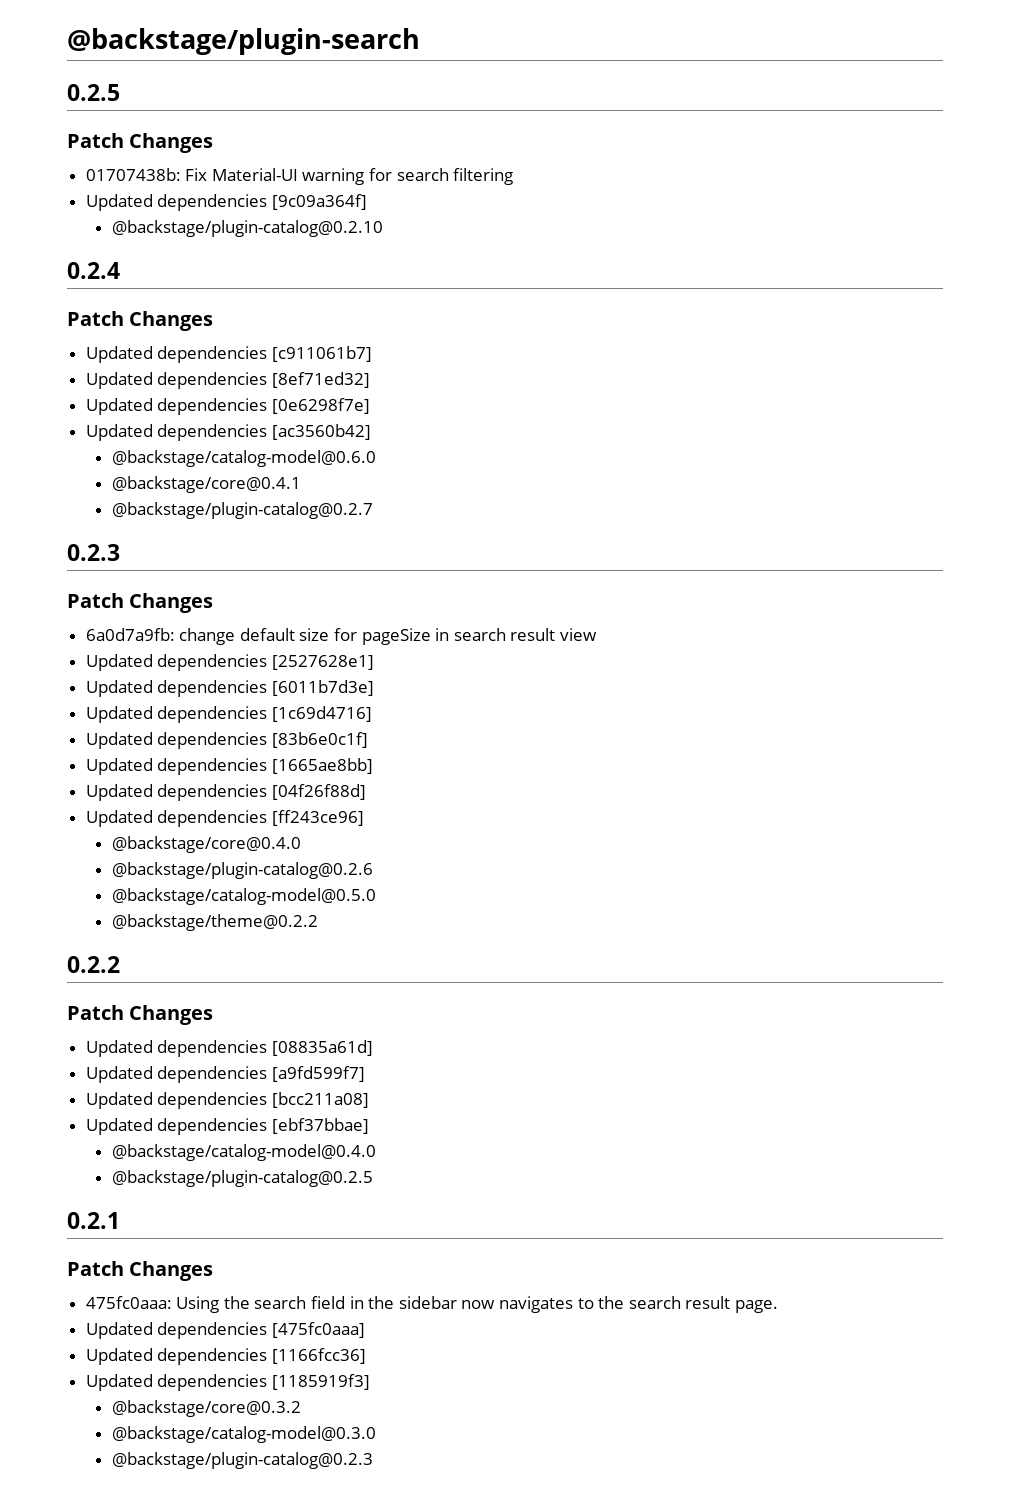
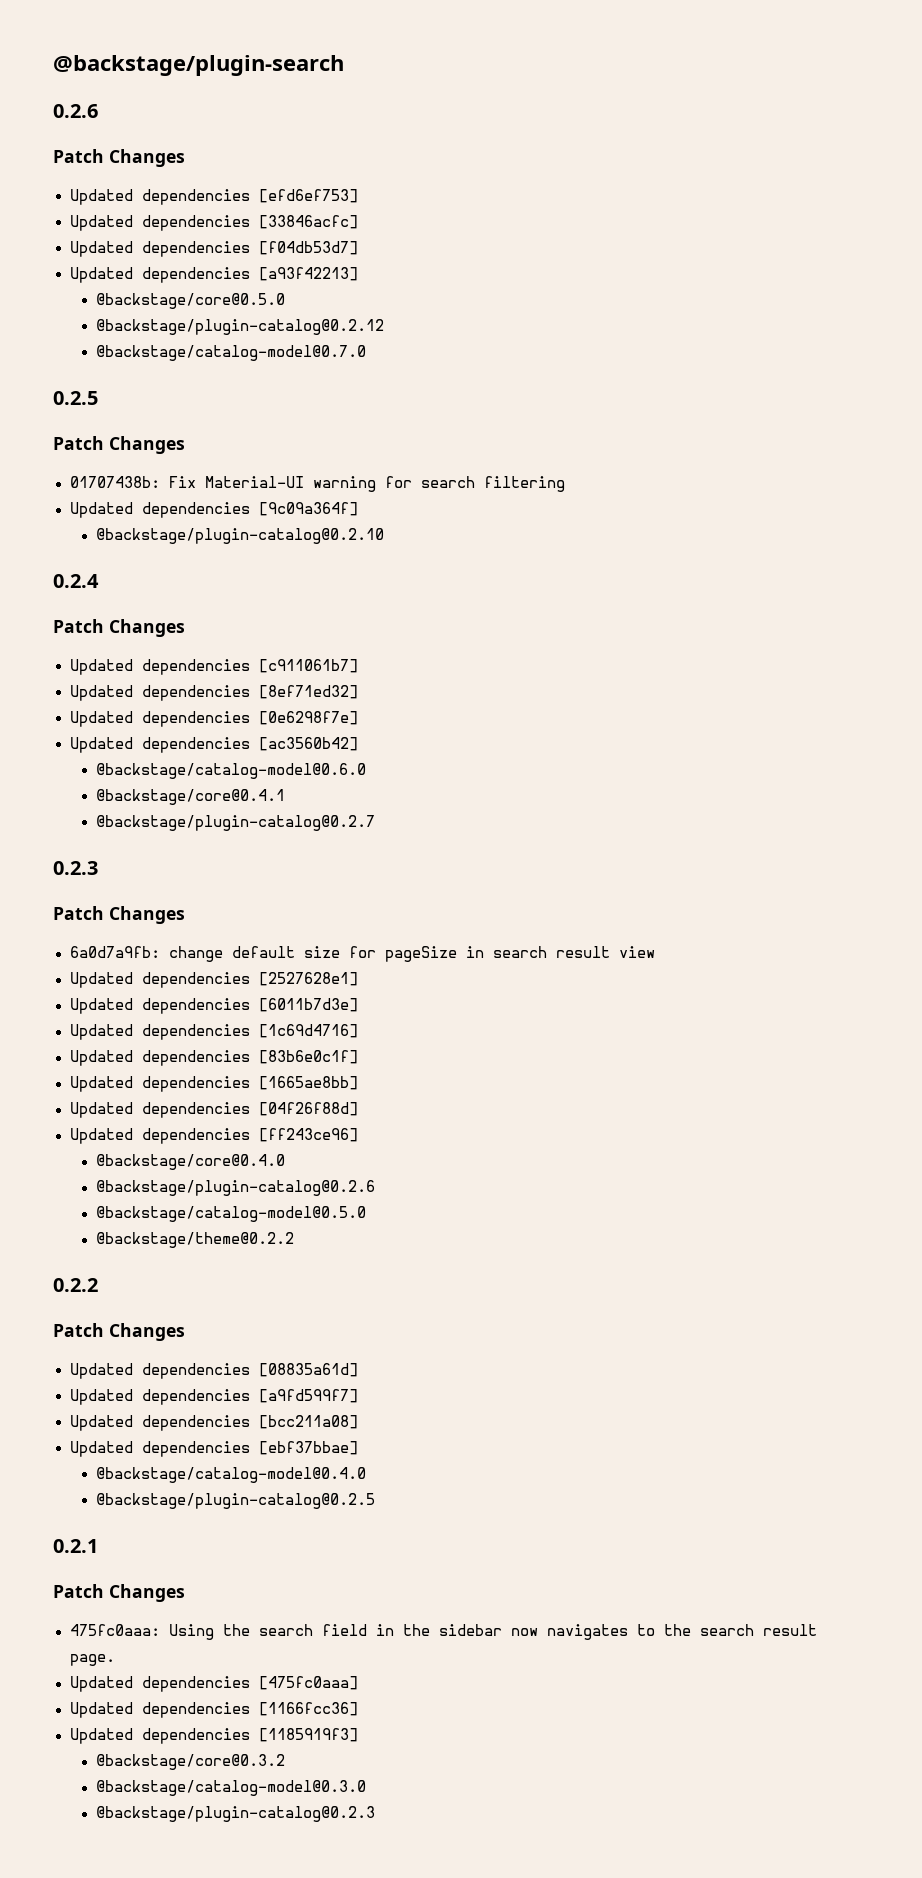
+ 0.2.6
+ Patch Changes
+ Updated dependencies [efd6ef753]
+ Updated dependencies [33846acfc]
+ Updated dependencies [f04db53d7]
+ Updated dependencies [a93f42213]
+ @backstage/core@0.5.0
+ @backstage/plugin-catalog@0.2.12
+ @backstage/catalog-model@0.7.0

